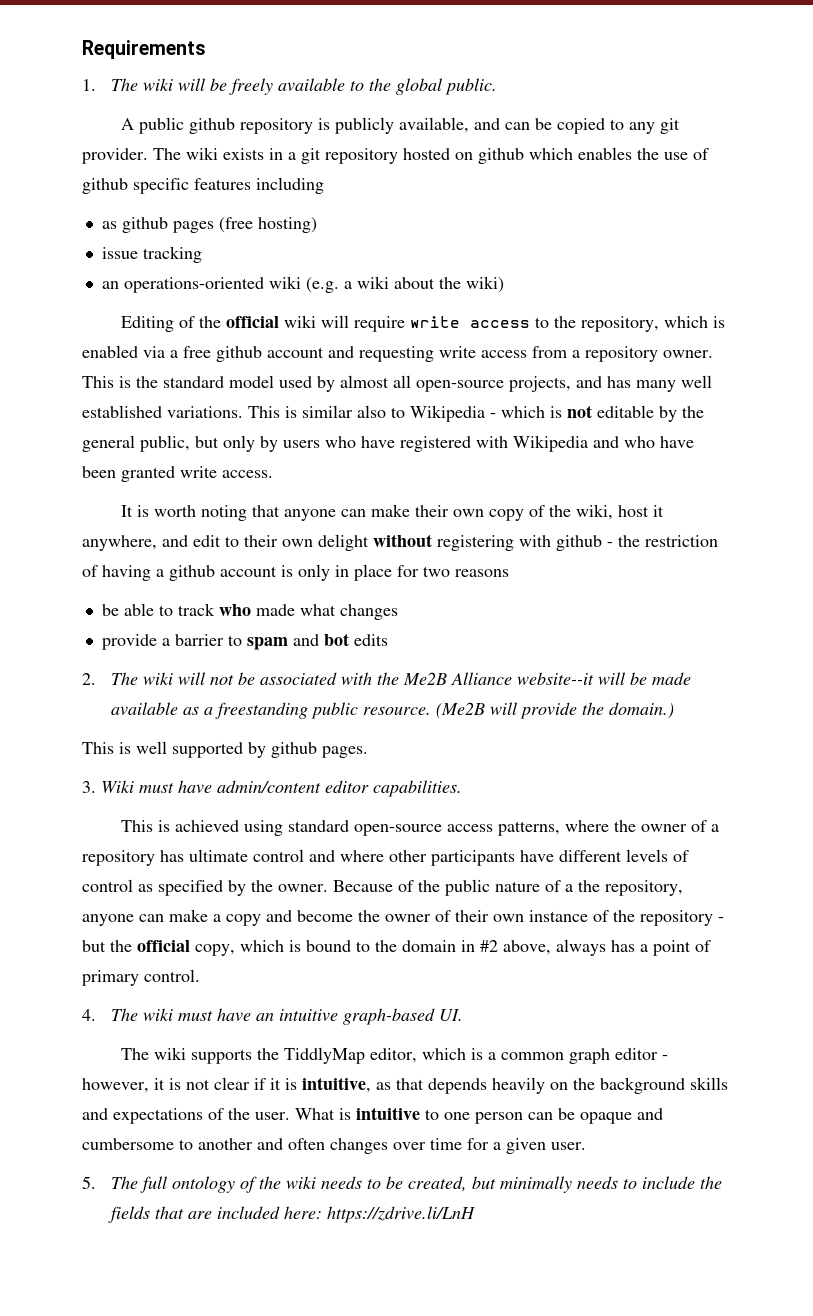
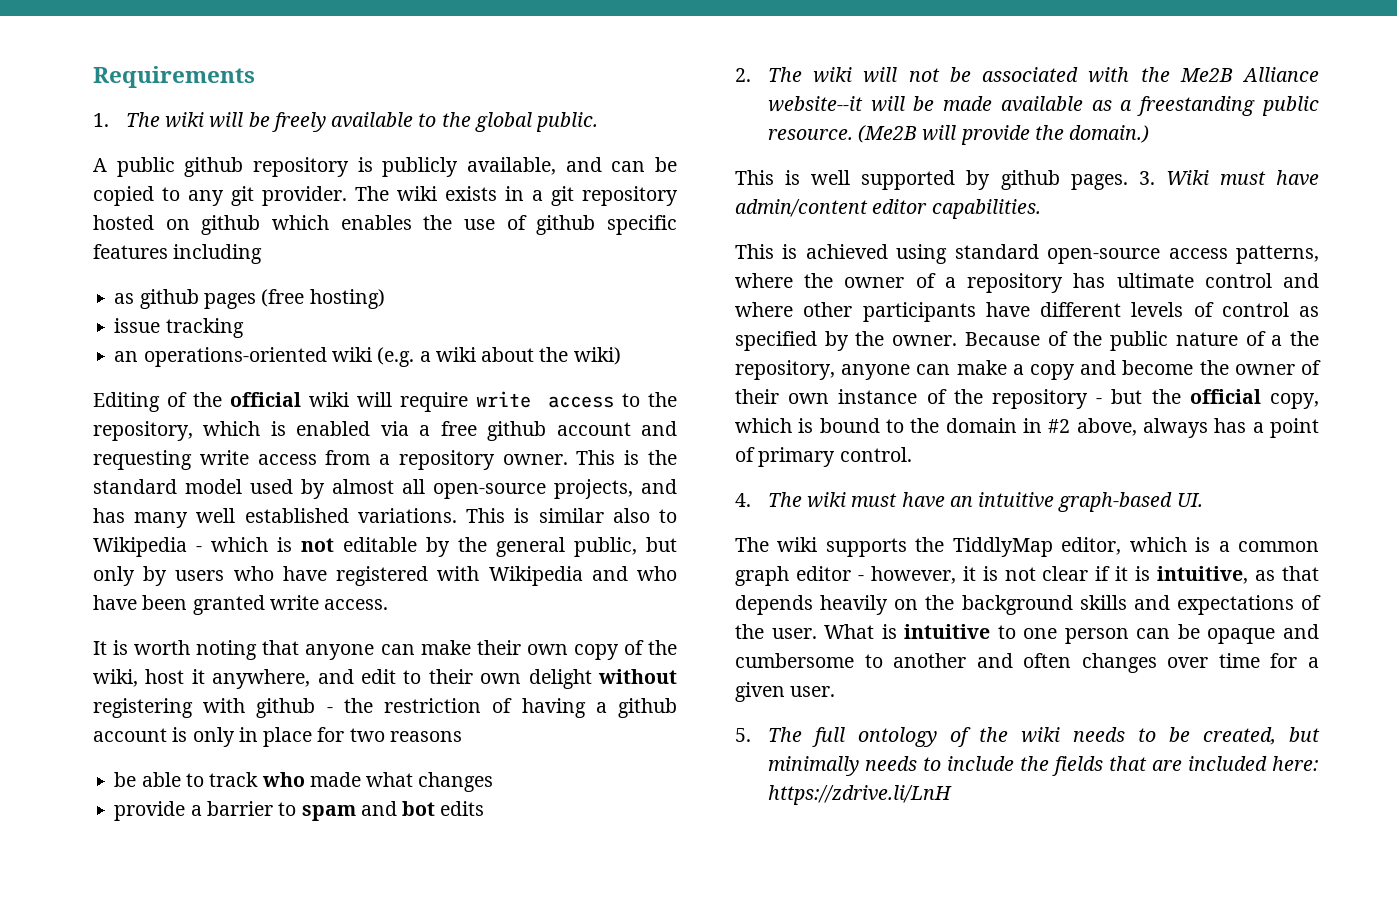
- This is well supported by github pages.
- 3. Wiki must have admin/content editor capabilities.
+ This is well supported by github pages. 3. Wiki must have admin/content editor capabilities.

